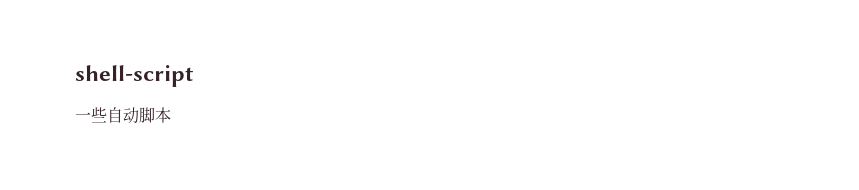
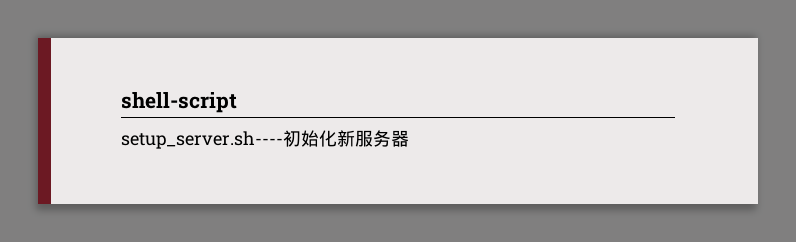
- 一些自动脚本
+ setup_server.sh----初始化新服务器

